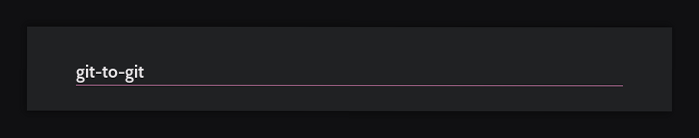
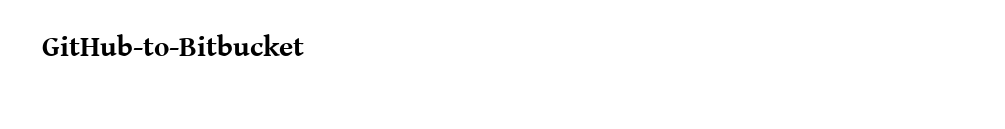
- git-to-git
+ GitHub-to-Bitbucket

